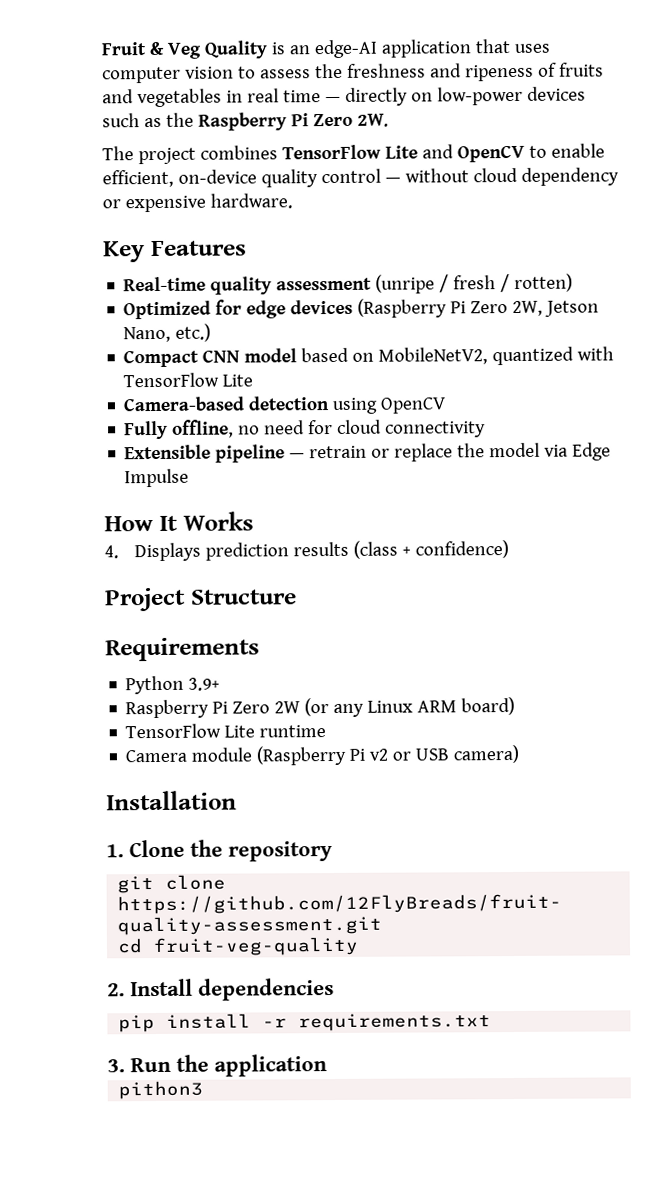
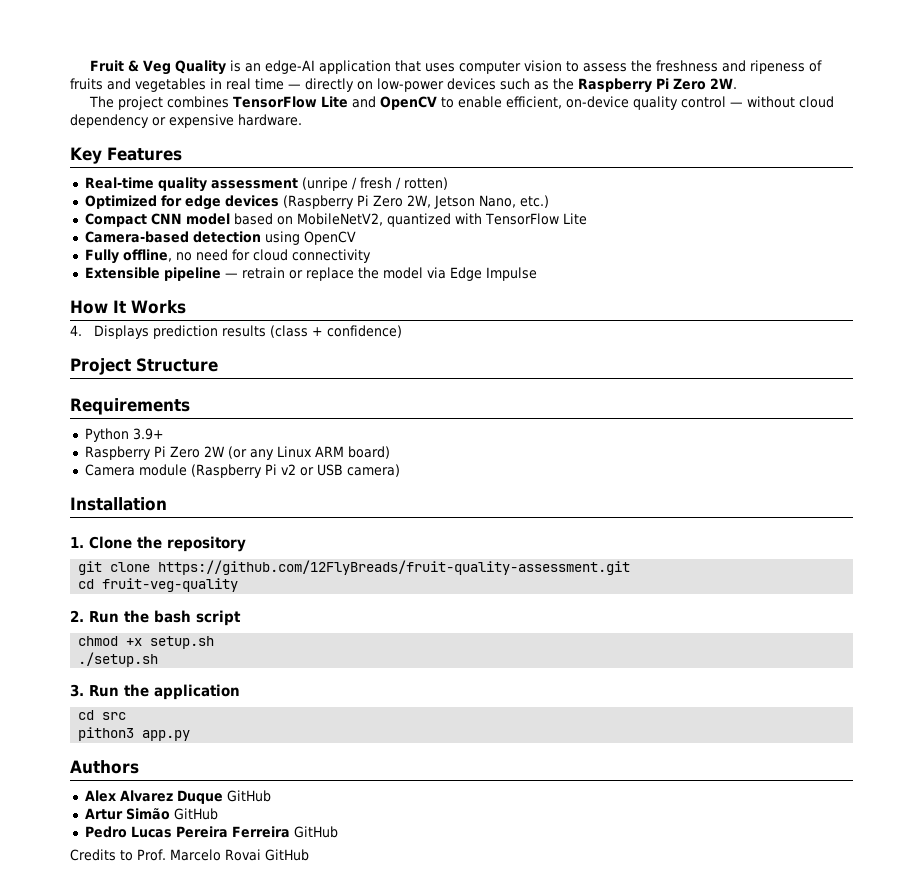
- TensorFlow Lite runtime
- 2. Install dependencies
- pip install -r requirements.txt
+ 2. Run the bash script
+ chmod +x setup.sh
+ ./setup.sh
+ cd src
- pithon3
+ pithon3 app.py
+ Authors
+ Alex Alvarez Duque GitHub
+ Artur Simão GitHub
+ Pedro Lucas Pereira Ferreira GitHub
+ Credits to Prof. Marcelo Rovai GitHub

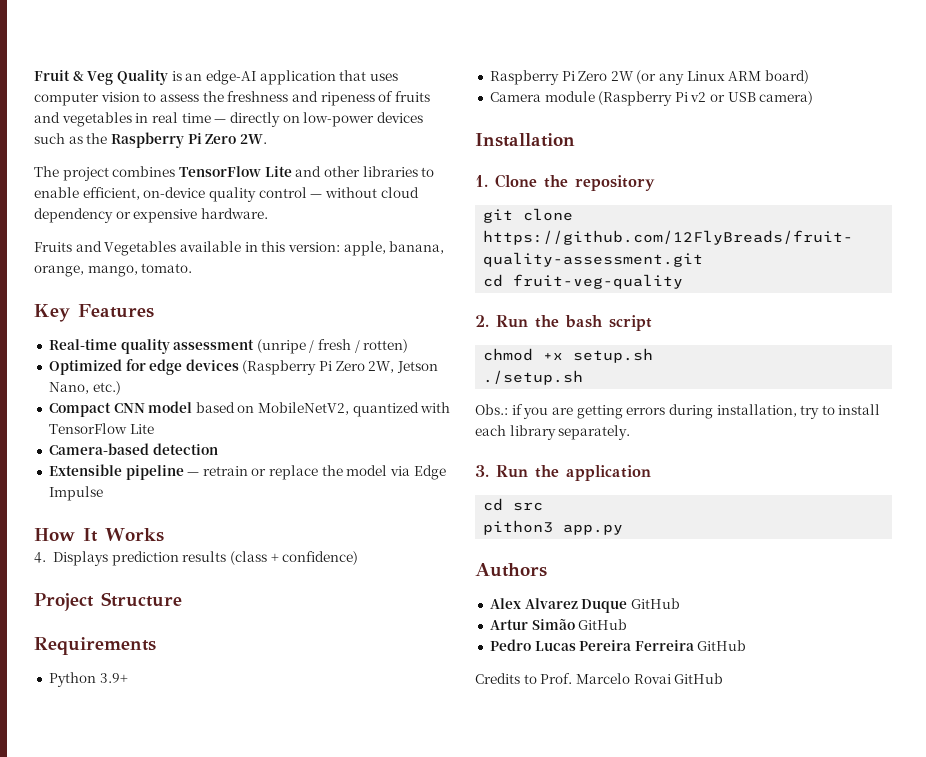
- The project combines TensorFlow Lite and OpenCV to enable efficient, on-device quality control — without cloud dependency or expensive hardware.
+ The project combines TensorFlow Lite and other libraries to enable efficient, on-device quality control — without cloud dependency or expensive hardware.
+ Fruits and Vegetables available in this version: apple, banana, orange, mango, tomato.
- Camera-based detection using OpenCV
- Fully offline, no need for cloud connectivity
+ Camera-based detection
+ Obs.: if you are getting errors during installation, try to install each library separately.

